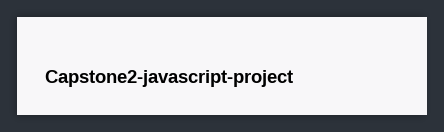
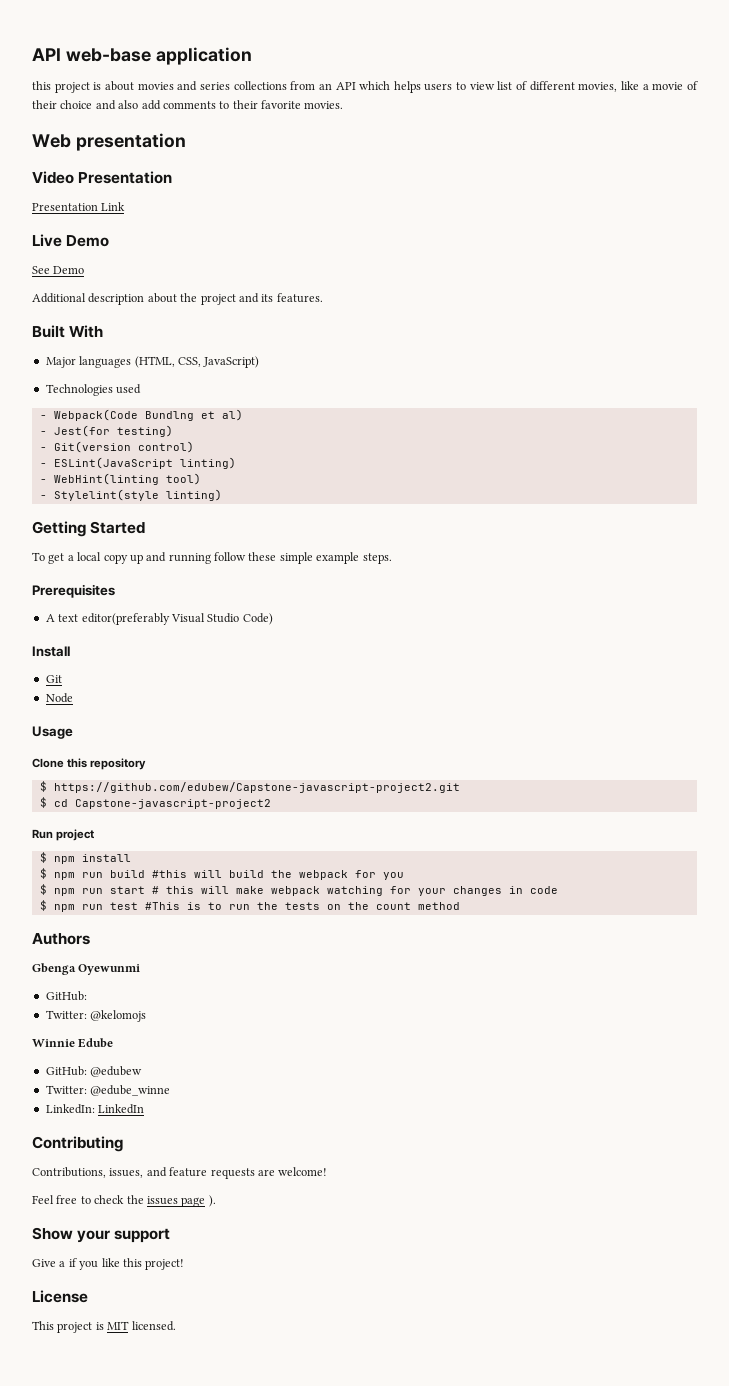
- Capstone2-javascript-project
+ API web-base application
+ this project is about movies and series collections from an API which helps users to view list of different movies, like a movie of their choice and also add comments to their favorite movies.
+ Web presentation
+ Video Presentation
+ Presentation Link
+ Live Demo
+ See Demo
+ Additional description about the project and its features.
+ Built With
+ Major languages (HTML, CSS, JavaScript)
+ Technologies used
+ - Webpack(Code Bundlng et al)
+ - Jest(for testing)
+ - Git(version control)
+ - ESLint(JavaScript linting)
+ - WebHint(linting tool)
+ - Stylelint(style linting)
+ Getting Started
+ To get a local copy up and running follow these simple example steps.
+ Prerequisites
+ A text editor(preferably Visual Studio Code)
+ Install
+ Git
+ Node
+ Usage
+ Clone this repository
+ $ https://github.com/edubew/Capstone-javascript-project2.git
+ $ cd Capstone-javascript-project2
+ Run project
+ $ npm install
+ $ npm run build #this will build the webpack for you
+ $ npm run start # this will make webpack watching for your changes in code
+ $ npm run test #This is to run the tests on the count method
+ Authors
+ Gbenga Oyewunmi
+ GitHub:
+ Twitter: @kelomojs
+ Winnie Edube
+ GitHub: @edubew
+ Twitter: @edube_winne
+ LinkedIn: LinkedIn
+ Contributing
+ Contributions, issues, and feature requests are welcome!
+ Feel free to check the issues page ).
+ Show your support
+ Give a if you like this project!
+ License
+ This project is MIT licensed.

